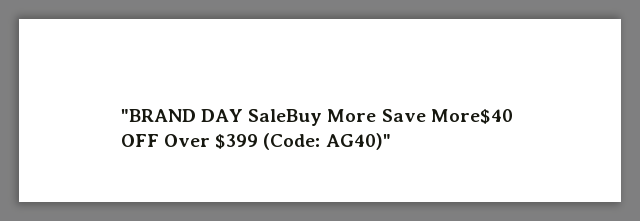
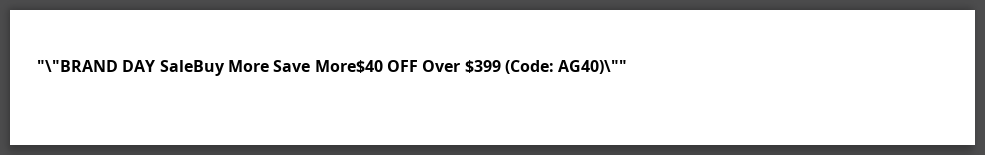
- "BRAND DAY SaleBuy More Save More$40 OFF Over $399 (Code: AG40)"
+ "\"BRAND DAY SaleBuy More Save More$40 OFF Over $399 (Code: AG40)\""

